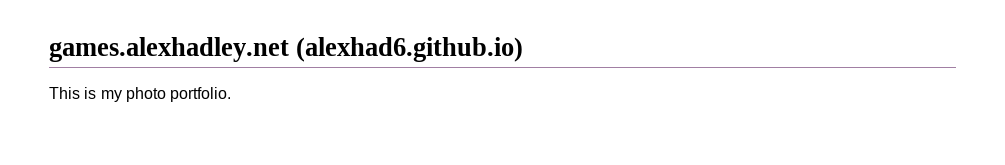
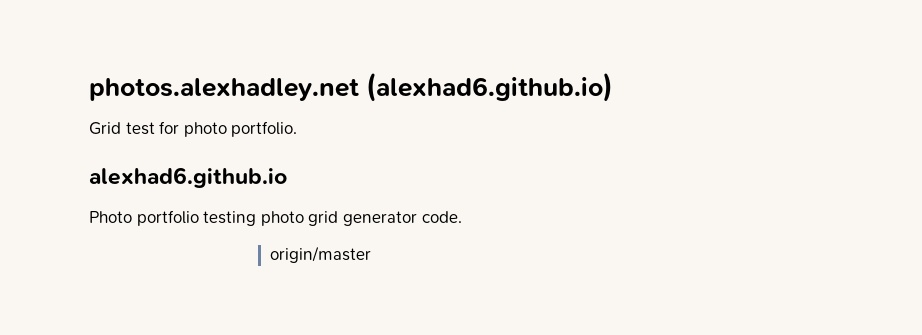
- games.alexhadley.net (alexhad6.github.io)
+ photos.alexhadley.net (alexhad6.github.io)
- This is my photo portfolio.
+ Grid test for photo portfolio.
+ alexhad6.github.io
+ Photo portfolio testing photo grid generator code.
+ origin/master

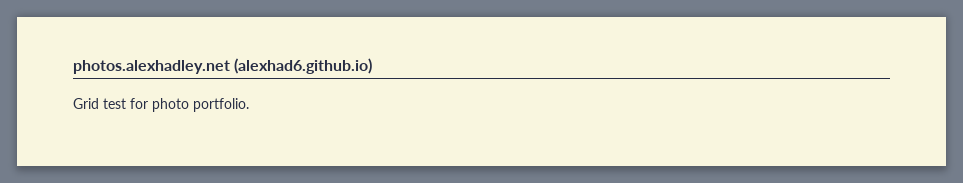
- alexhad6.github.io
- Photo portfolio testing photo grid generator code.
- origin/master

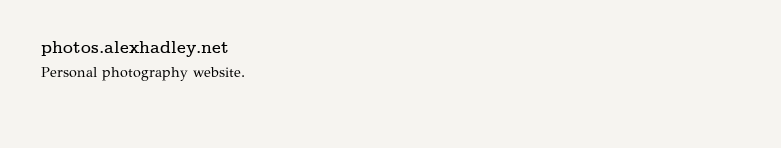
- photos.alexhadley.net (alexhad6.github.io)
- Grid test for photo portfolio.
+ photos.alexhadley.net
+ Personal photography website.

